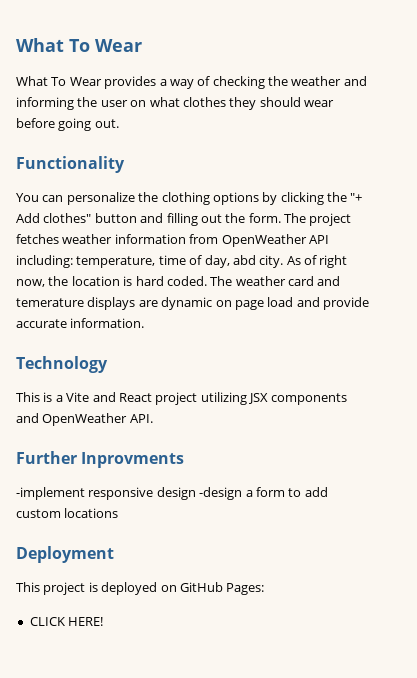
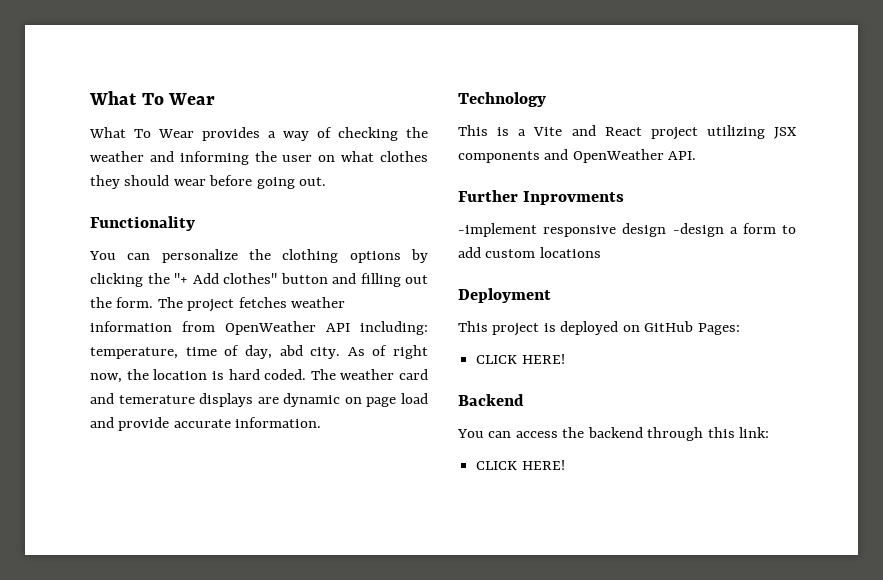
+ Backend
+ You can access the backend through this link:
+ CLICK HERE!

